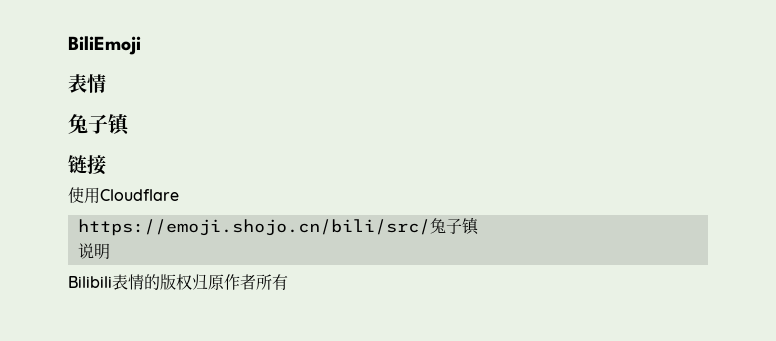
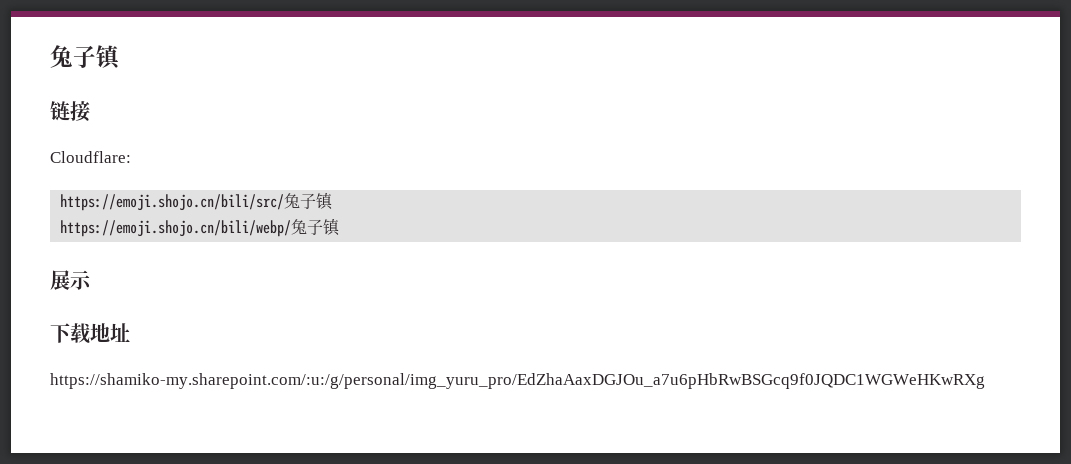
- BiliEmoji
- 表情
- 使用Cloudflare
+ Cloudflare:
- 说明
- Bilibili表情的版权归原作者所有
+ https://emoji.shojo.cn/bili/webp/兔子镇
+ 展示
+ 下载地址
+ https://shamiko-my.sharepoint.com/:u:/g/personal/img_yuru_pro/EdZhaAaxDGJOu_a7u6pHbRwBSGcq9f0JQDC1WGWeHKwRXg

